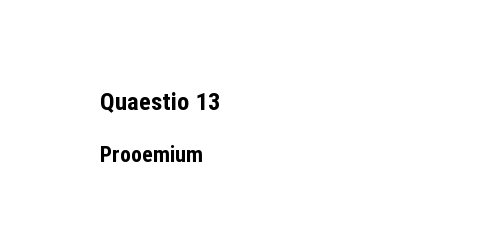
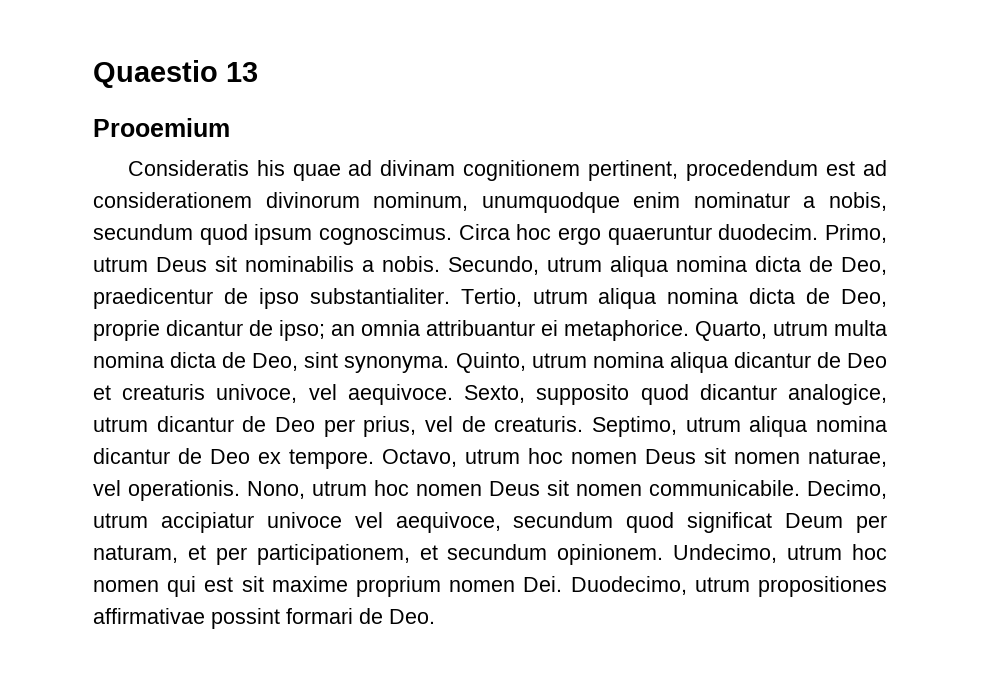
+ Consideratis his quae ad divinam cognitionem pertinent, procedendum est ad considerationem divinorum nominum, unumquodque enim nominatur a nobis, secundum quod ipsum cognoscimus. Circa hoc ergo quaeruntur duodecim. Primo, utrum Deus sit nominabilis a nobis. Secundo, utrum aliqua nomina dicta de Deo, praedicentur de ipso substantialiter. Tertio, utrum aliqua nomina dicta de Deo, proprie dicantur de ipso; an omnia attribuantur ei metaphorice. Quarto, utrum multa nomina dicta de Deo, sint synonyma. Quinto, utrum nomina aliqua dicantur de Deo et creaturis univoce, vel aequivoce. Sexto, supposito quod dicantur analogice, utrum dicantur de Deo per prius, vel de creaturis. Septimo, utrum aliqua nomina dicantur de Deo ex tempore. Octavo, utrum hoc nomen Deus sit nomen naturae, vel operationis. Nono, utrum hoc nomen Deus sit nomen communicabile. Decimo, utrum accipiatur univoce vel aequivoce, secundum quod significat Deum per naturam, et per participationem, et secundum opinionem. Undecimo, utrum hoc nomen qui est sit maxime proprium nomen Dei. Duodecimo, utrum propositiones affirmativae possint formari de Deo.

